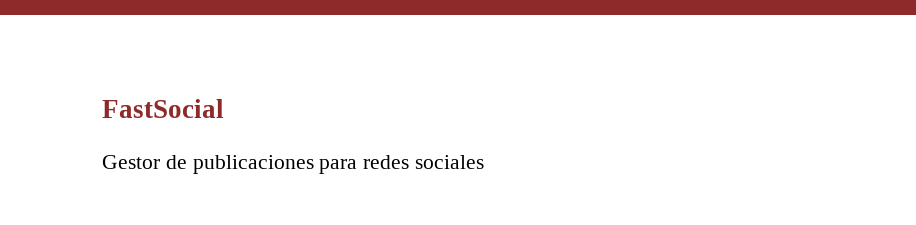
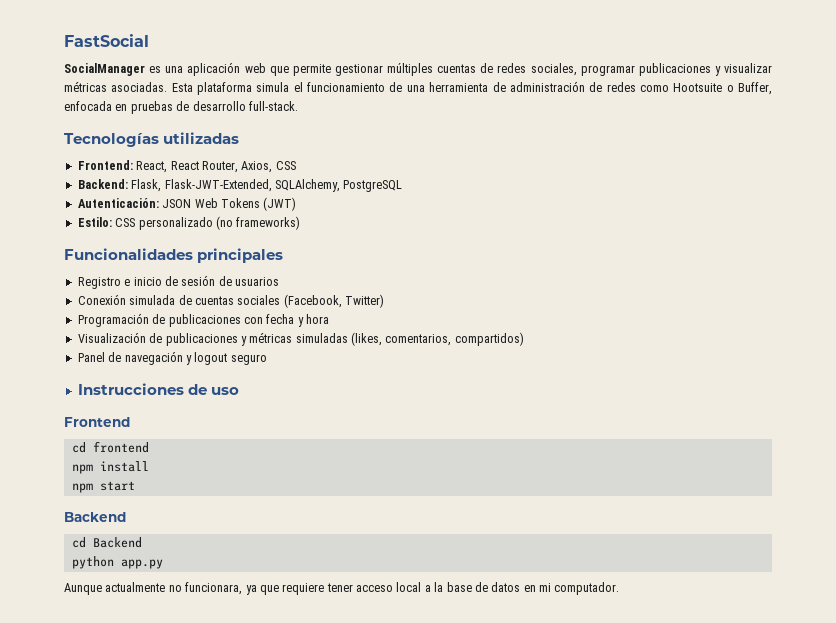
- Gestor de publicaciones para redes sociales
+ SocialManager es una aplicación web que permite gestionar múltiples cuentas de redes sociales, programar publicaciones y visualizar métricas asociadas. Esta plataforma simula el funcionamiento de una herramienta de administración de redes como Hootsuite o Buffer, enfocada en pruebas de desarrollo full-stack.
+ Tecnologías utilizadas
+ Frontend: React, React Router, Axios, CSS
+ Backend: Flask, Flask-JWT-Extended, SQLAlchemy, PostgreSQL
+ Autenticación: JSON Web Tokens (JWT)
+ Estilo: CSS personalizado (no frameworks)
+ Funcionalidades principales
+ Registro e inicio de sesión de usuarios
+ Conexión simulada de cuentas sociales (Facebook, Twitter)
+ Programación de publicaciones con fecha y hora
+ Visualización de publicaciones y métricas simuladas (likes, comentarios, compartidos)
+ Panel de navegación y logout seguro
+ Instrucciones de uso
+ Frontend
+ cd frontend
+ npm install
+ npm start
+ Backend
+ cd Backend
+ python app.py
+ Aunque actualmente no funcionara, ya que requiere tener acceso local a la base de datos en mi computador.

